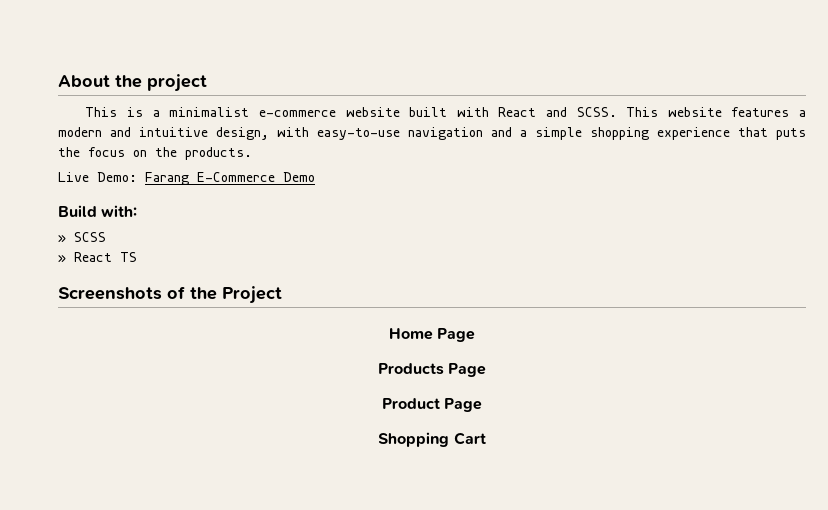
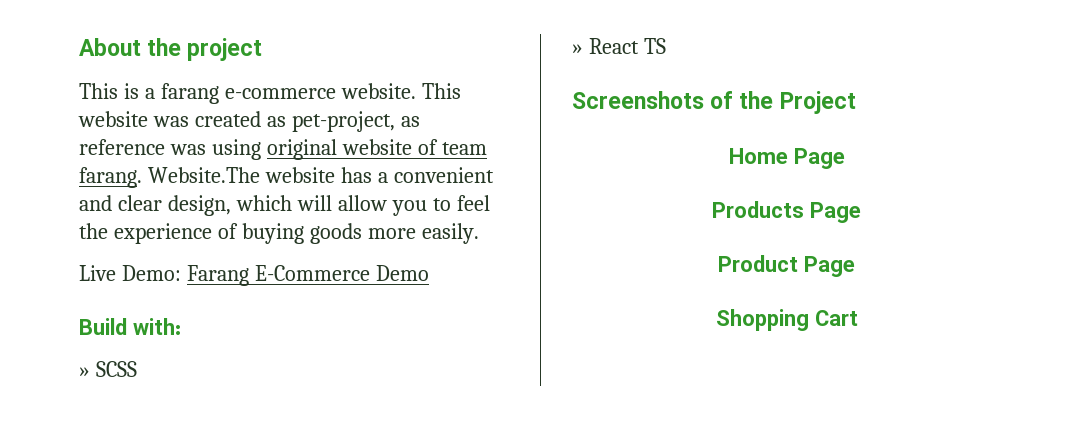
- This is a minimalist e-commerce website built with React and SCSS. This website features a modern and intuitive design, with easy-to-use navigation and a simple shopping experience that puts the focus on the products.
+ This is a farang e-commerce website. This website was created as pet-project, as reference was using original website of team farang. Website.The website has a convenient and clear design, which will allow you to feel the experience of buying goods more easily.

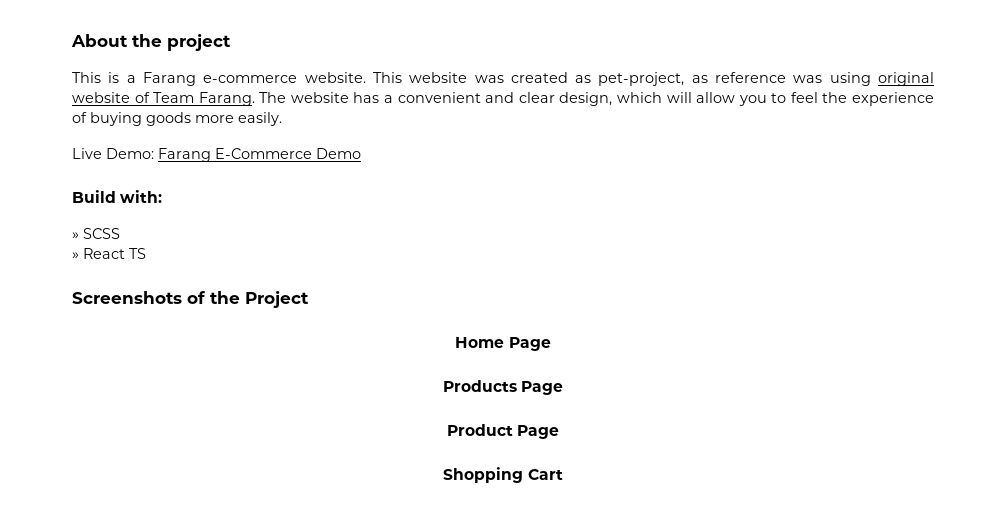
- This is a farang e-commerce website.
+ This is a Farang e-commerce website.
- This website was created as pet-project, as reference was using original website of team farang. Website.The website has a convenient and clear design, which will allow you to feel the experience of buying goods more easily.
+ This website was created as pet-project, as reference was using original website of Team Farang. The website has a convenient and clear design, which will allow you to feel the experience of buying goods more easily.

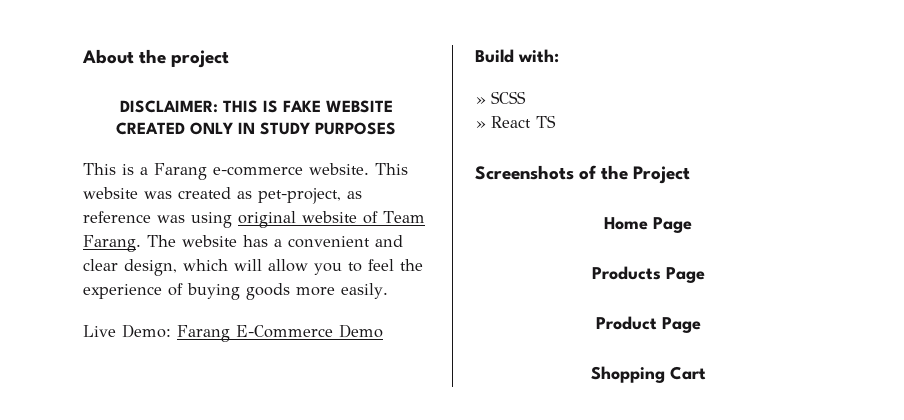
+ DISCLAIMER: THIS IS FAKE WEBSITE CREATED ONLY IN STUDY PURPOSES

